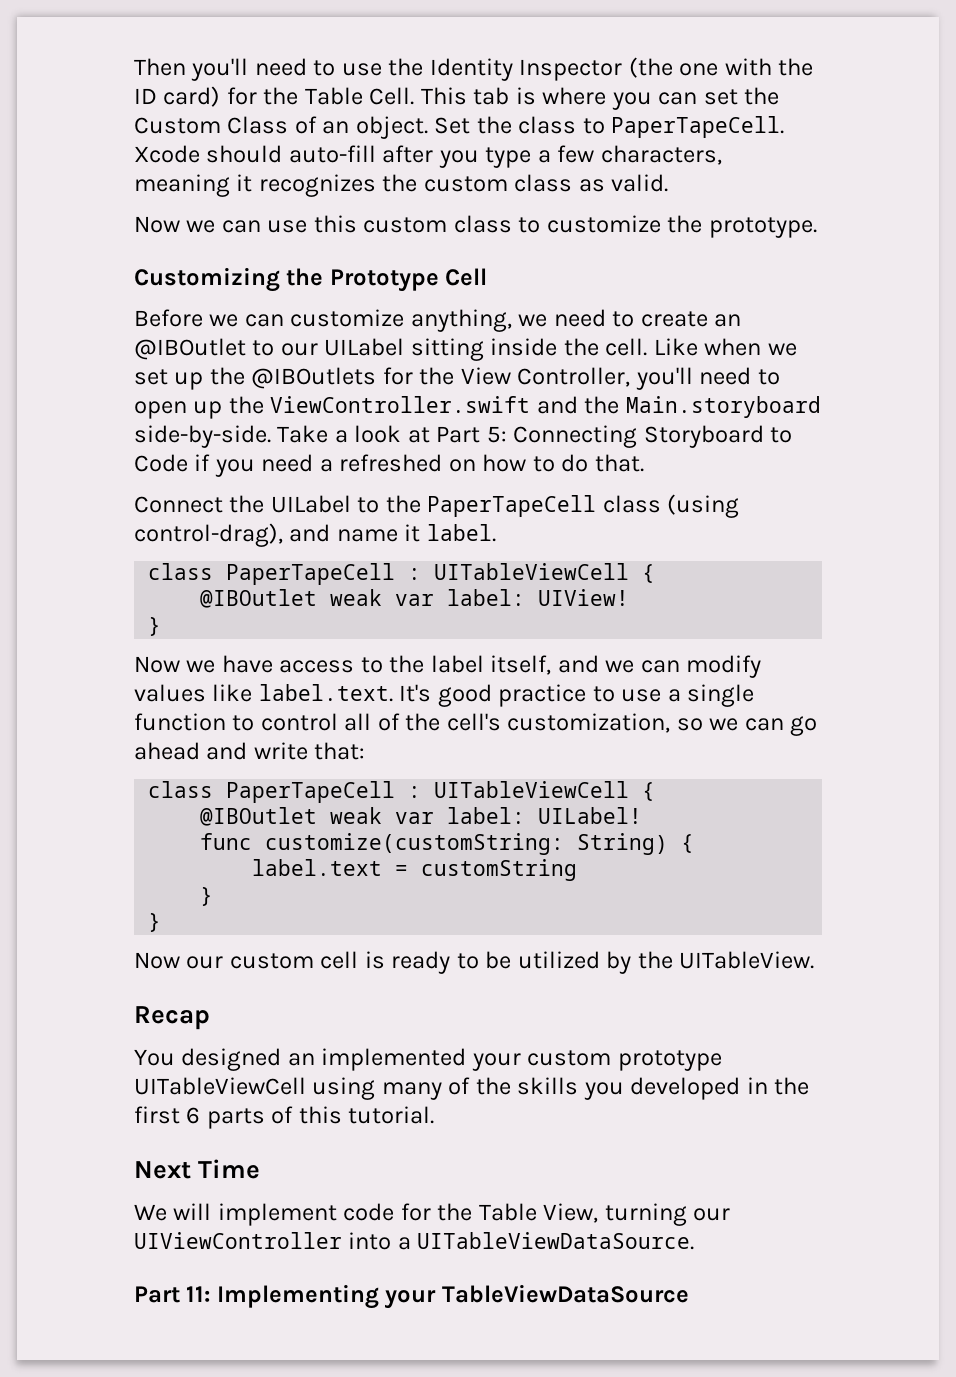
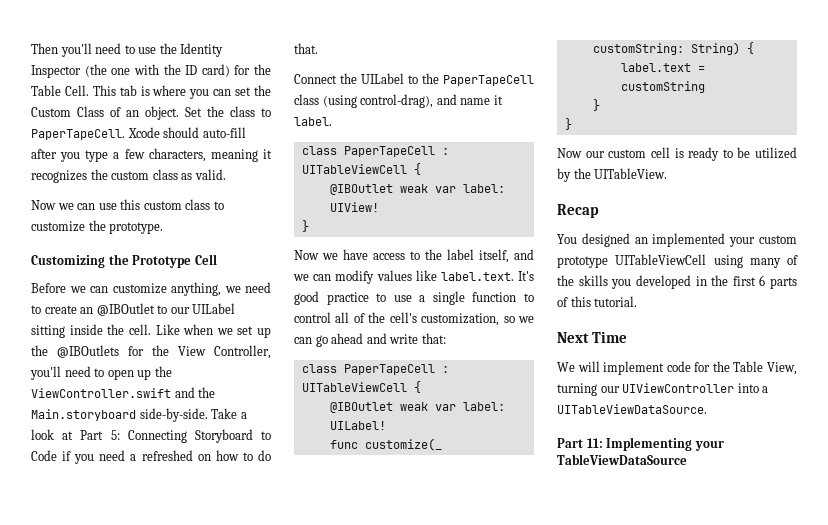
- func customize(customString: String) {
+ func customize(_ customString: String) {

